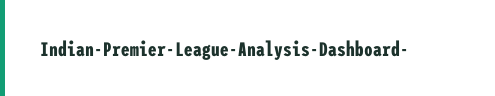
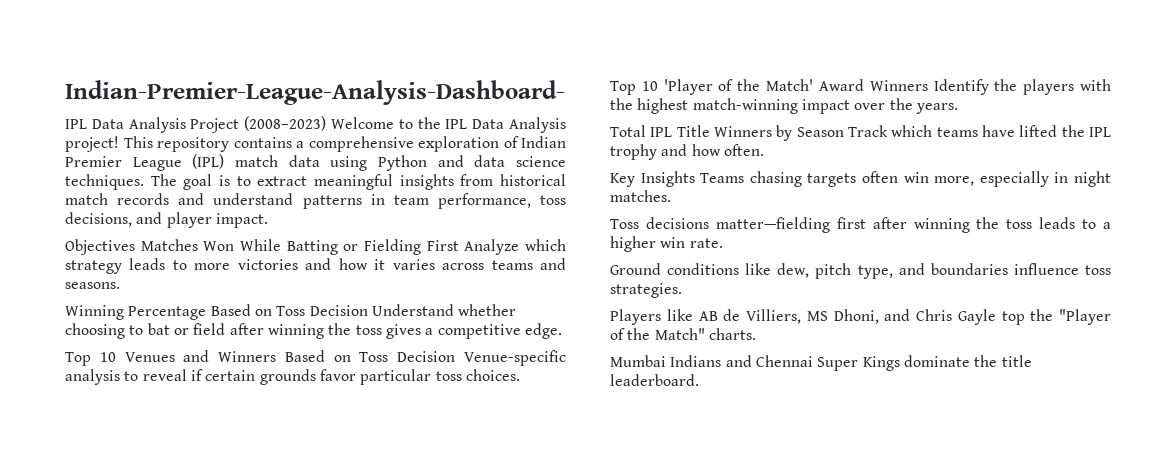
+ IPL Data Analysis Project (2008–2023) Welcome to the IPL Data Analysis project! This repository contains a comprehensive exploration of Indian Premier League (IPL) match data using Python and data science techniques. The goal is to extract meaningful insights from historical match records and understand patterns in team performance, toss decisions, and player impact.
+ Objectives Matches Won While Batting or Fielding First Analyze which strategy leads to more victories and how it varies across teams and seasons.
+ Winning Percentage Based on Toss Decision Understand whether choosing to bat or field after winning the toss gives a competitive edge.
+ Top 10 Venues and Winners Based on Toss Decision Venue-specific analysis to reveal if certain grounds favor particular toss choices.
+ Top 10 'Player of the Match' Award Winners Identify the players with the highest match-winning impact over the years.
+ Total IPL Title Winners by Season Track which teams have lifted the IPL trophy and how often.
+ Key Insights Teams chasing targets often win more, especially in night matches.
+ Toss decisions matter—fielding first after winning the toss leads to a higher win rate.
+ Ground conditions like dew, pitch type, and boundaries influence toss strategies.
+ Players like AB de Villiers, MS Dhoni, and Chris Gayle top the "Player of the Match" charts.
+ Mumbai Indians and Chennai Super Kings dominate the title leaderboard.

